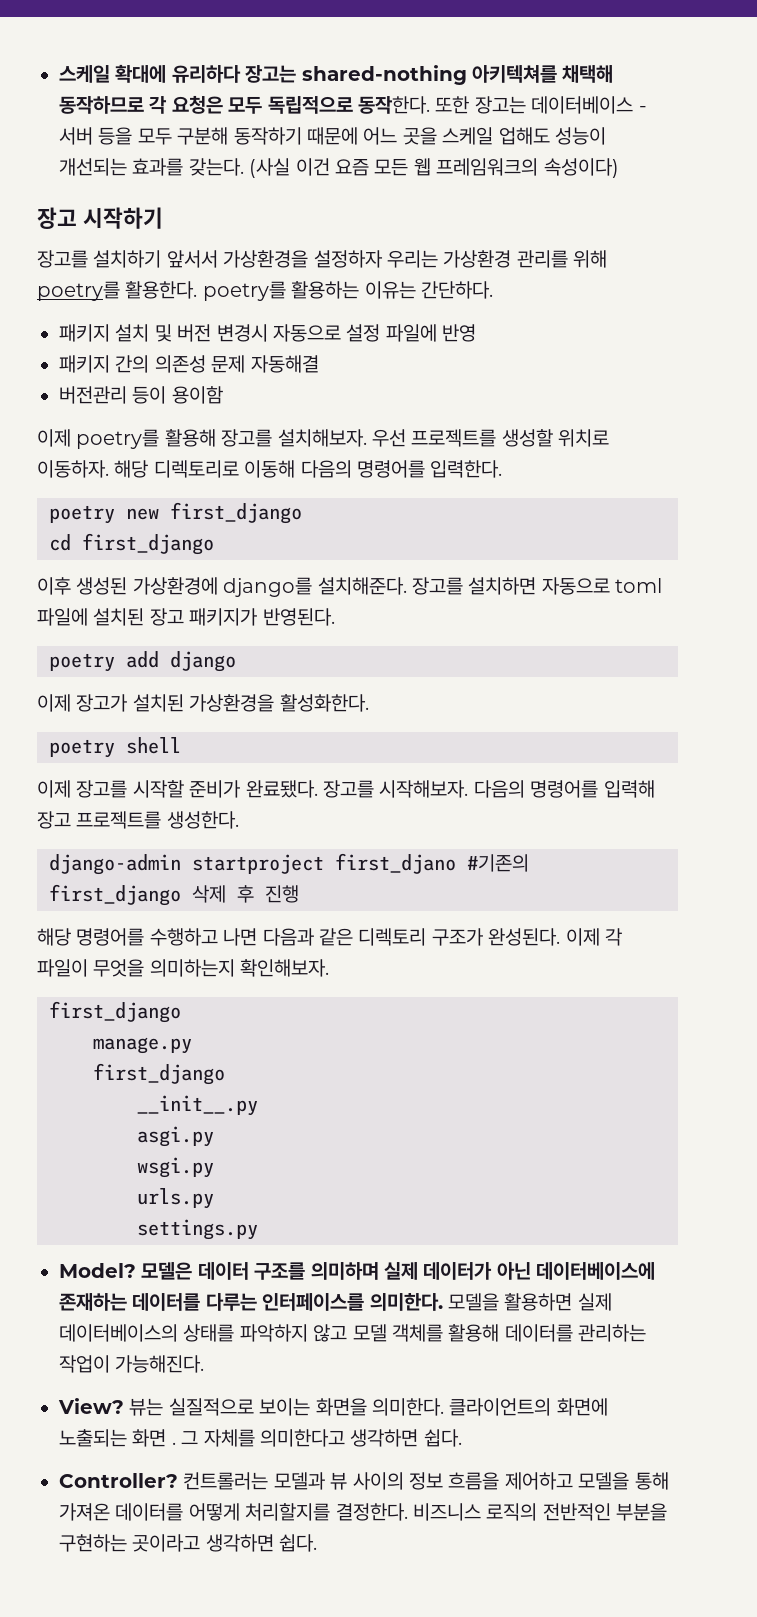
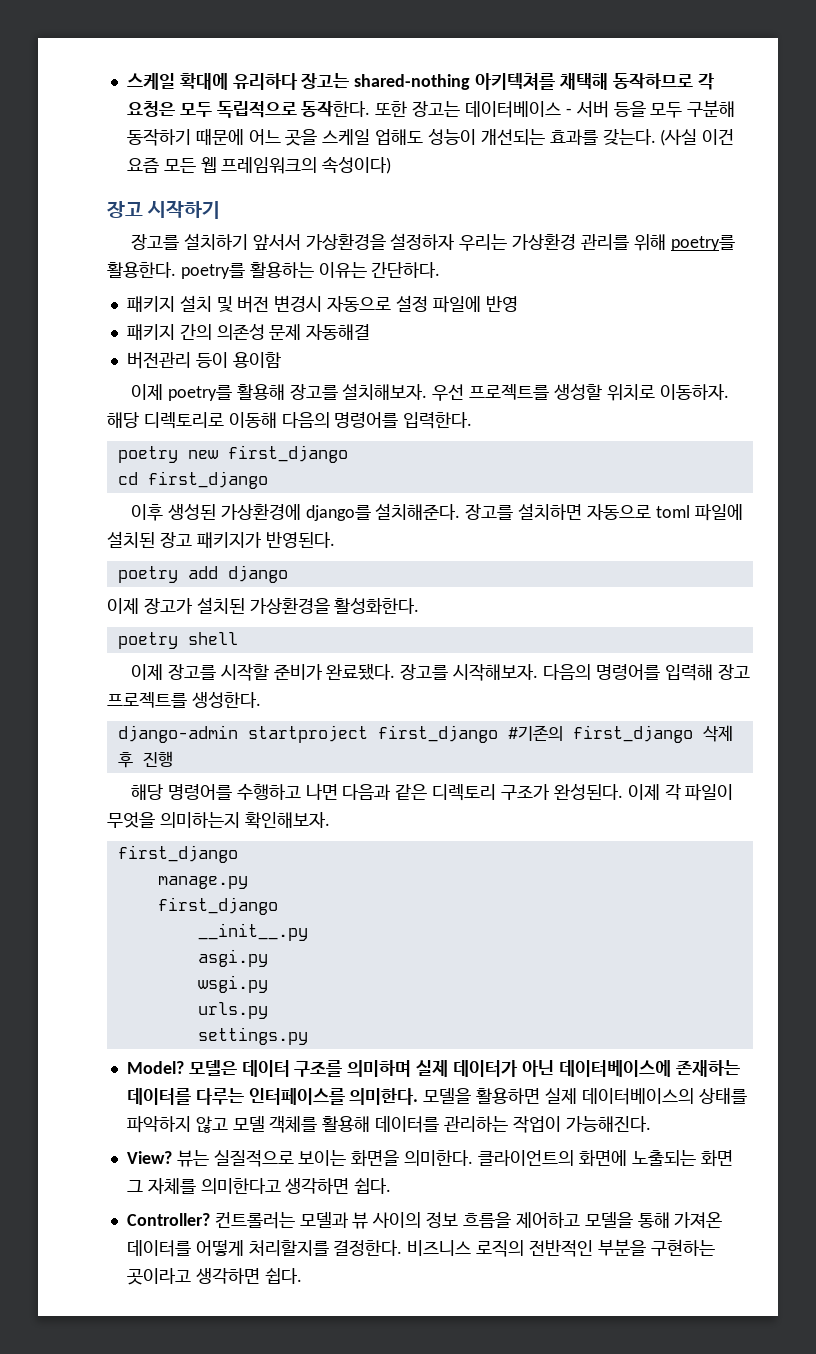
- django-admin startproject first_djano #기존의 first_django 삭제 후 진행
+ django-admin startproject first_django #기존의 first_django 삭제 후 진행
- 클라이언트의 화면에 노출되는 화면 . 그 자체를 의미한다고 생각하면 쉽다.
+ 클라이언트의 화면에 노출되는 화면 그 자체를 의미한다고 생각하면 쉽다.

